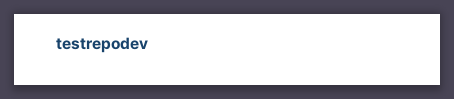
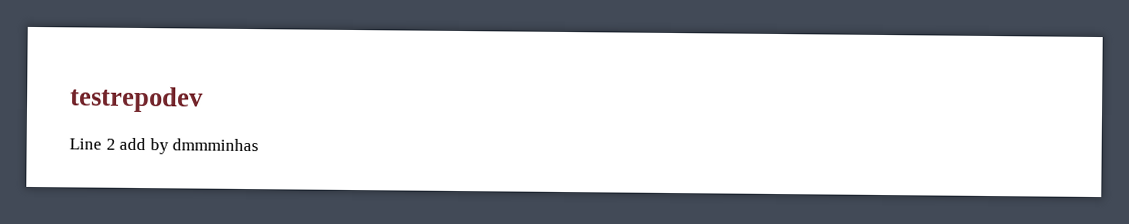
+ Line 2 add by dmmminhas

